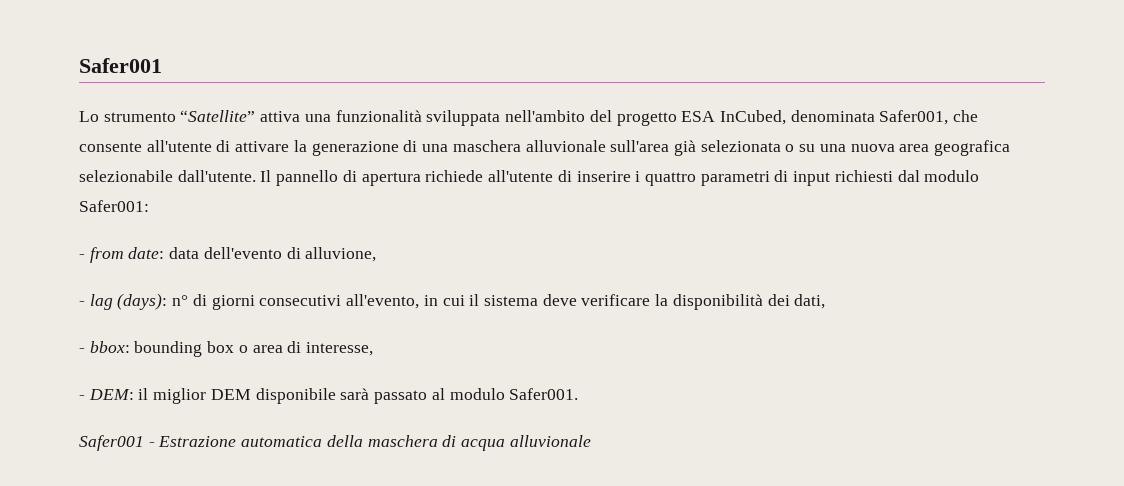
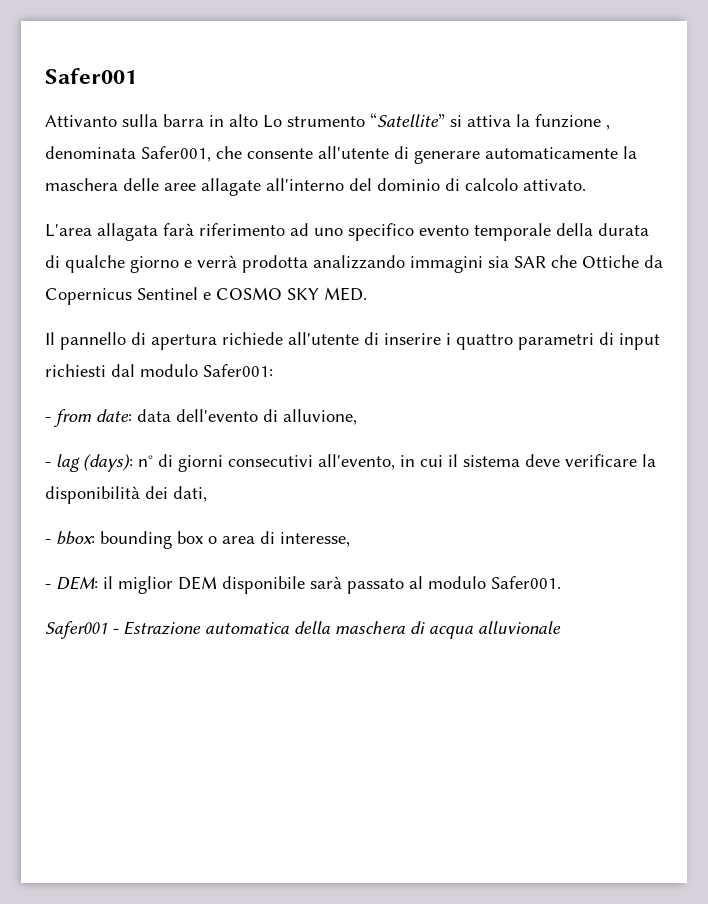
- Lo strumento “Satellite” attiva una funzionalità sviluppata nell'ambito del progetto ESA InCubed, denominata Safer001, che consente all'utente di attivare la generazione di una maschera alluvionale sull'area già selezionata o su una nuova area geografica selezionabile dall'utente. Il pannello di apertura richiede all'utente di inserire i quattro parametri di input richiesti dal modulo Safer001:
+ Attivanto sulla barra in alto Lo strumento “Satellite” si attiva la funzione , denominata Safer001, che consente all'utente di generare automaticamente la maschera delle aree allagate all'interno del dominio di calcolo attivato.
+ L'area allagata farà riferimento ad uno specifico evento temporale della durata di qualche giorno e verrà prodotta analizzando immagini sia SAR che Ottiche da Copernicus Sentinel e COSMO SKY MED.
+ Il pannello di apertura richiede all'utente di inserire i quattro parametri di input richiesti dal modulo Safer001:

